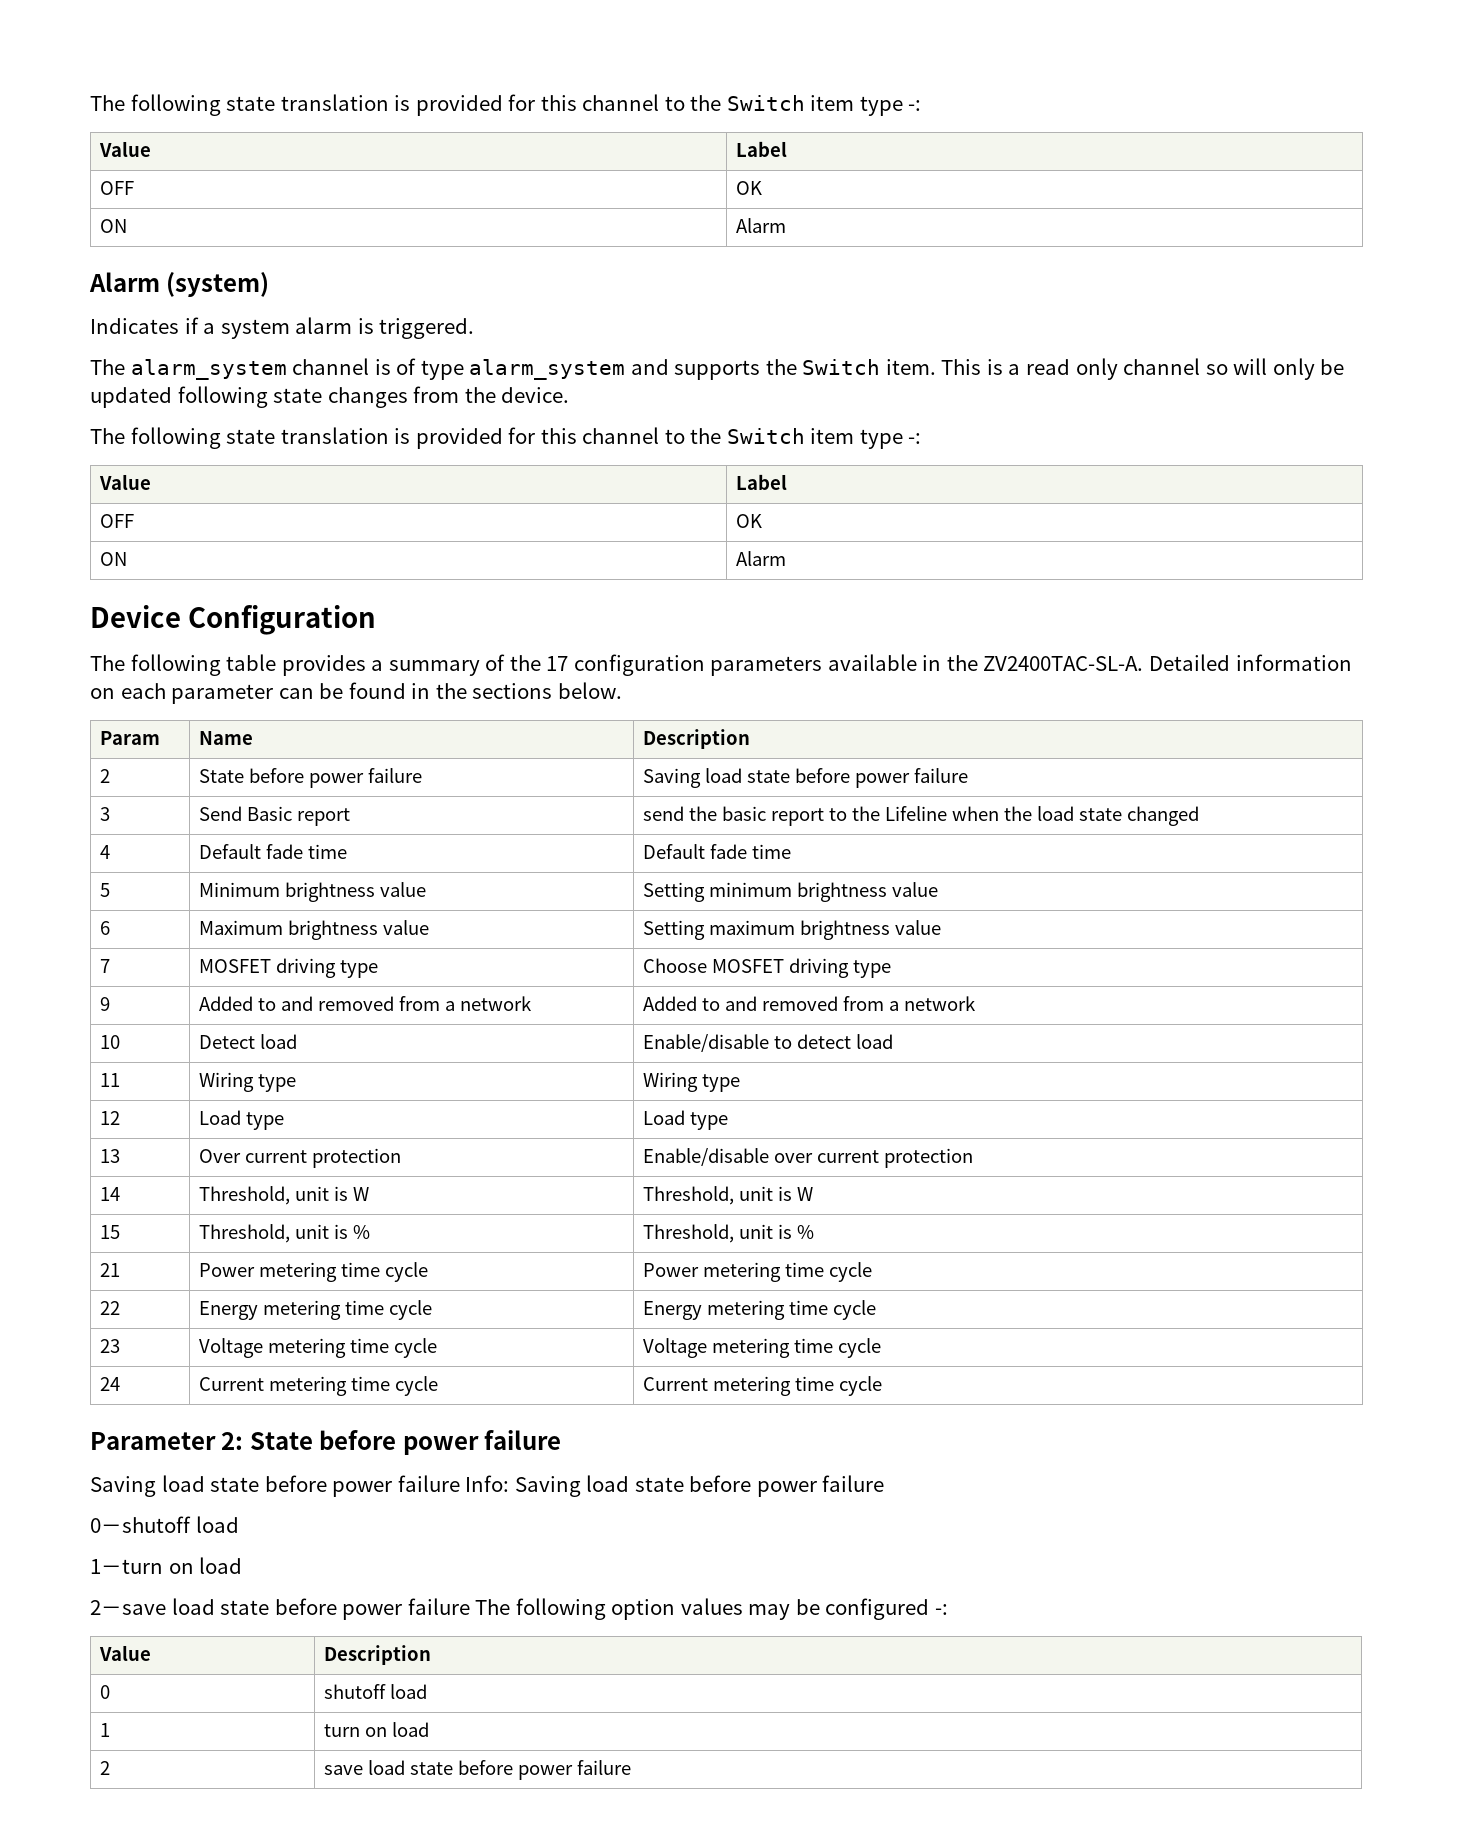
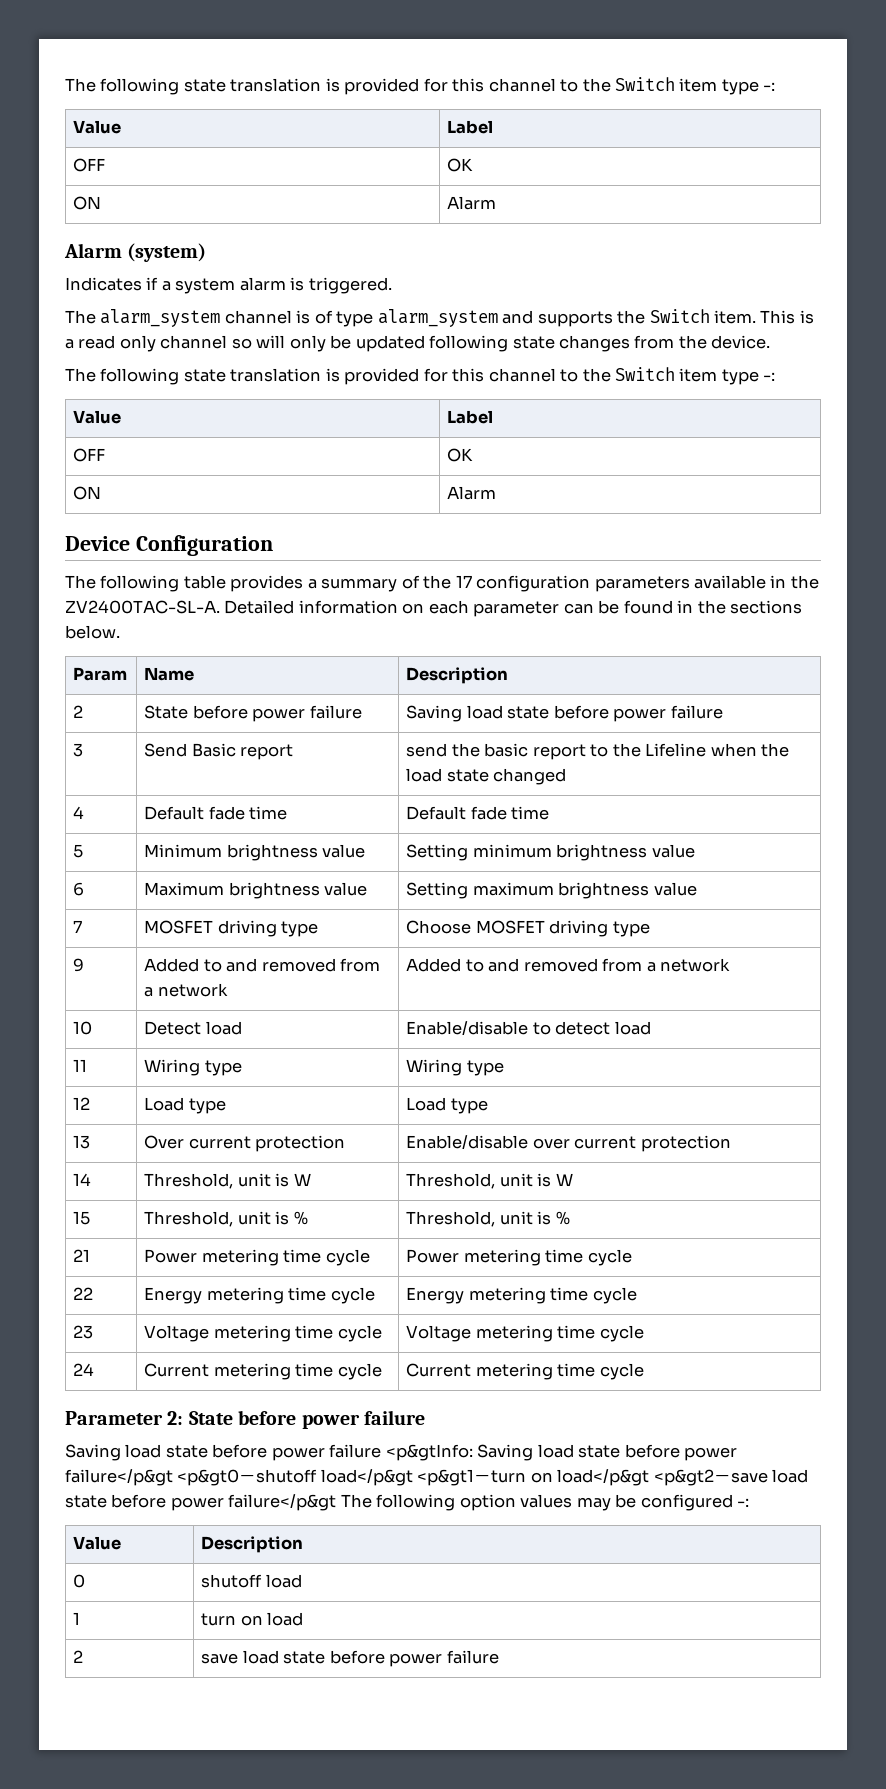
- Saving load state before power failure Info: Saving load state before power failure
- 0－shutoff load
- 1－turn on load
- 2－save load state before power failure The following option values may be configured -:
+ Saving load state before power failure <p&gtInfo: Saving load state before power failure</p&gt <p&gt0－shutoff load</p&gt <p&gt1－turn on load</p&gt <p&gt2－save load state before power failure</p&gt The following option values may be configured -:

